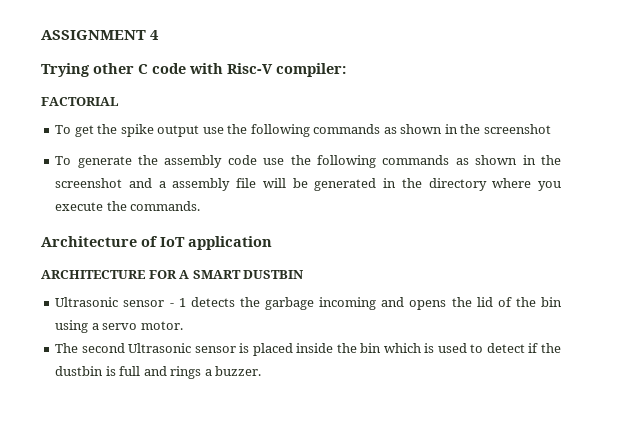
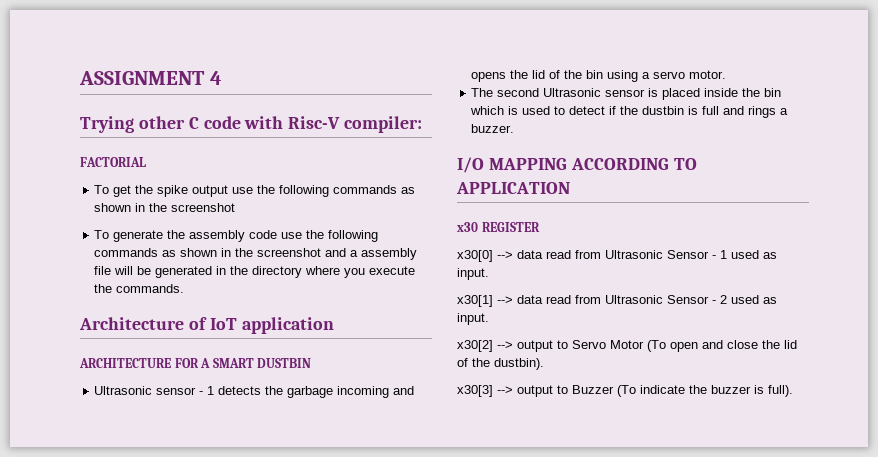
+ I/O MAPPING ACCORDING TO APPLICATION
+ x30 REGISTER
+ x30[0] --> data read from Ultrasonic Sensor - 1 used as input.
+ x30[1] --> data read from Ultrasonic Sensor - 2 used as input.
+ x30[2] --> output to Servo Motor (To open and close the lid of the dustbin).
+ x30[3] --> output to Buzzer (To indicate the buzzer is full).

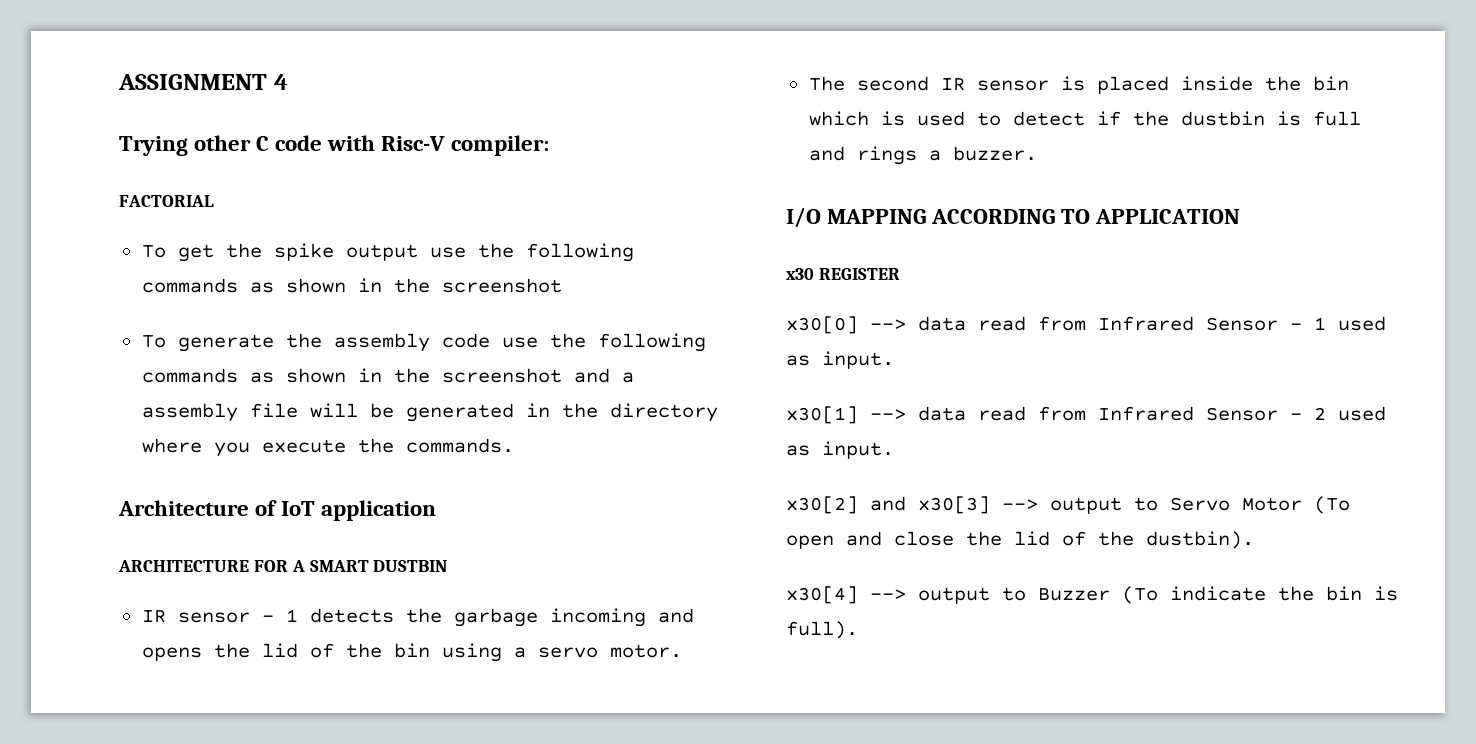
- Ultrasonic sensor - 1 detects the garbage incoming and opens the lid of the bin using a servo motor.
+ IR sensor - 1 detects the garbage incoming and opens the lid of the bin using a servo motor.
- The second Ultrasonic sensor is placed inside the bin which is used to detect if the dustbin is full and rings a buzzer.
+ The second IR sensor is placed inside the bin which is used to detect if the dustbin is full and rings a buzzer.
- x30[0] --> data read from Ultrasonic Sensor - 1 used as input.
+ x30[0] --> data read from Infrared Sensor - 1 used as input.
- x30[1] --> data read from Ultrasonic Sensor - 2 used as input.
+ x30[1] --> data read from Infrared Sensor - 2 used as input.
- x30[2] --> output to Servo Motor (To open and close the lid of the dustbin).
+ x30[2] and x30[3] --> output to Servo Motor (To open and close the lid of the dustbin).
- x30[3] --> output to Buzzer (To indicate the buzzer is full).
+ x30[4] --> output to Buzzer (To indicate the bin is full).

